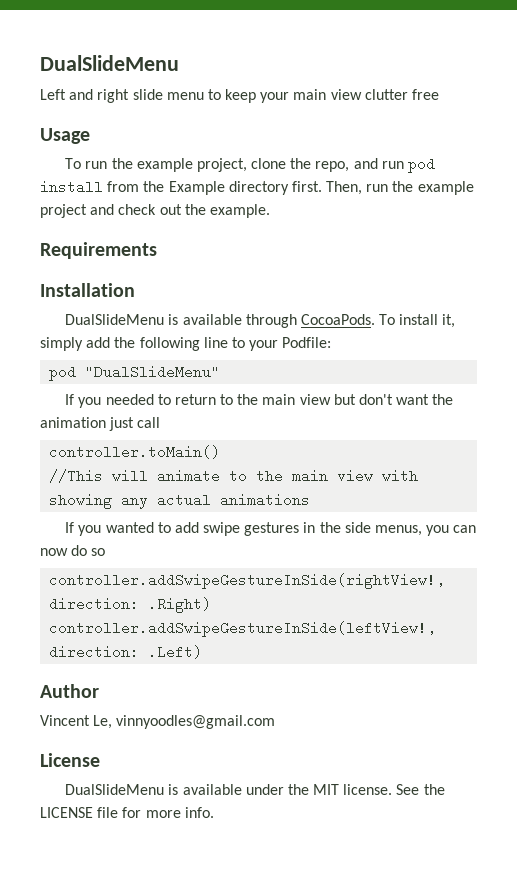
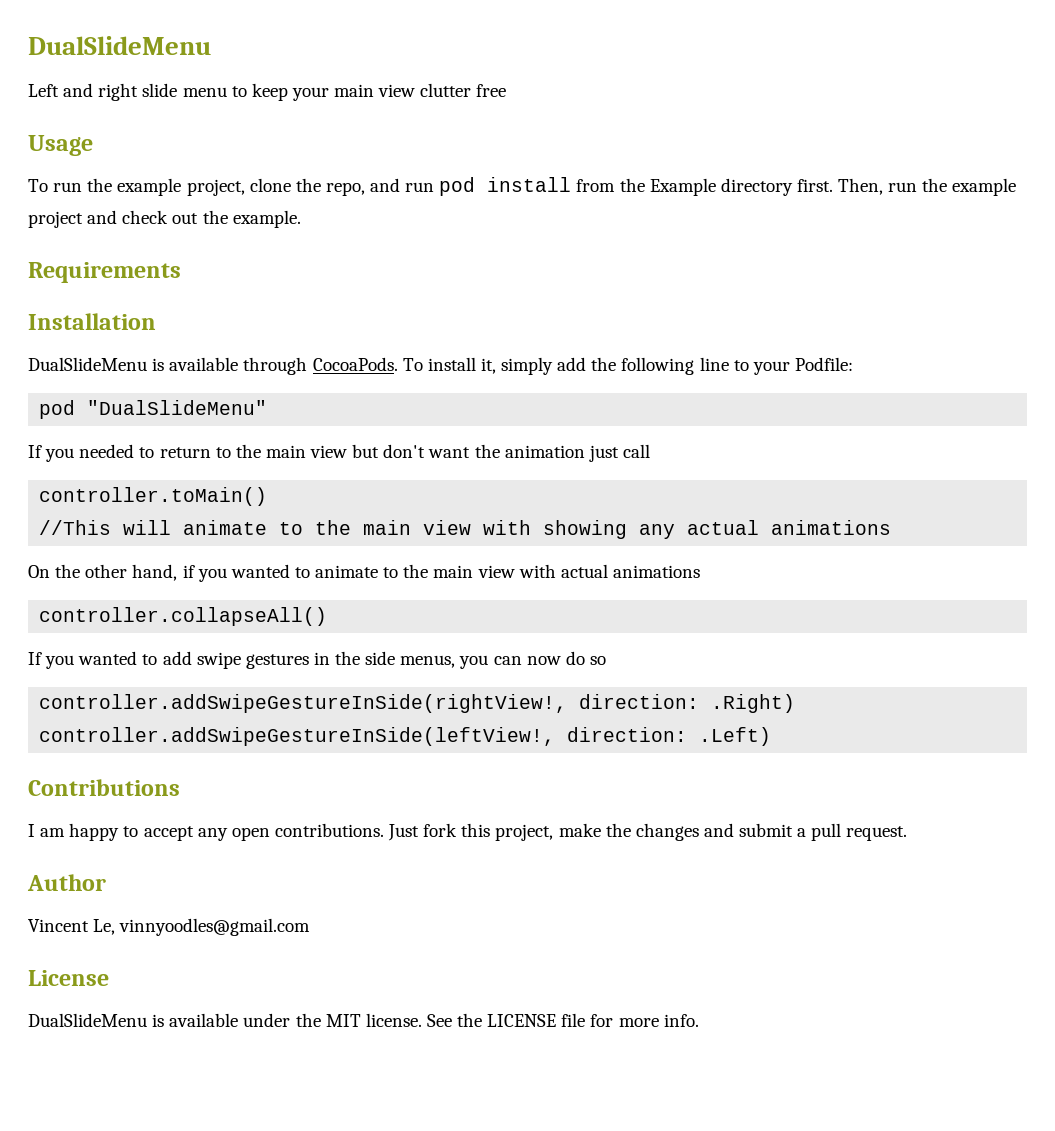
+ On the other hand, if you wanted to animate to the main view with actual animations
+ controller.collapseAll()
+ Contributions
+ I am happy to accept any open contributions. Just fork this project, make the changes and submit a pull request.

